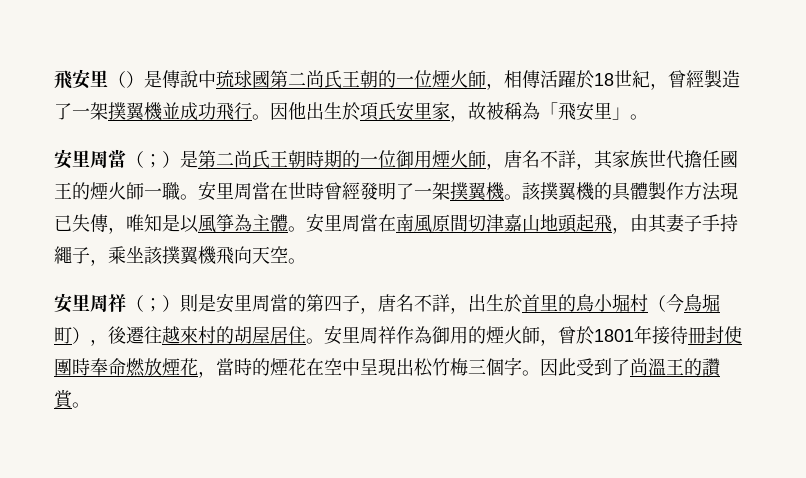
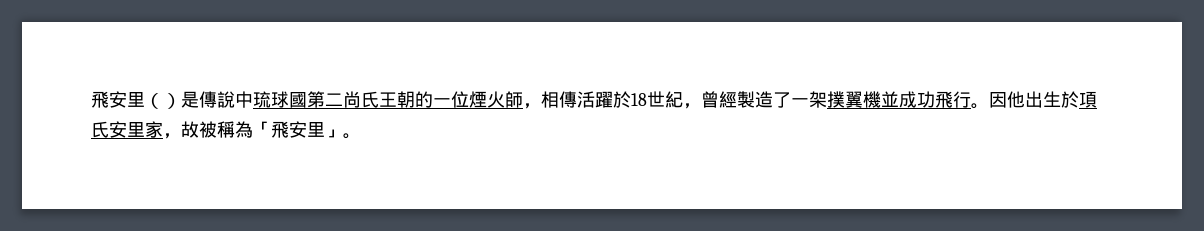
- 安里周當（；）是第二尚氏王朝時期的一位御用煙火師，唐名不詳，其家族世代擔任國王的煙火師一職。安里周當在世時曾經發明了一架撲翼機。該撲翼機的具體製作方法現已失傳，唯知是以風箏為主體。安里周當在南風原間切津嘉山地頭起飛，由其妻子手持繩子，乘坐該撲翼機飛向天空。
- 安里周祥（；）則是安里周當的第四子，唐名不詳，出生於首里的鳥小堀村（今鳥堀町），後遷往越來村的胡屋居住。安里周祥作為御用的煙火師，曾於1801年接待冊封使團時奉命燃放煙花，當時的煙花在空中呈現出松竹梅三個字。因此受到了尚溫王的讚賞。

